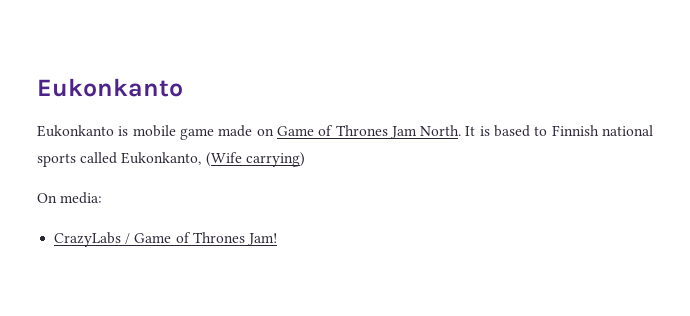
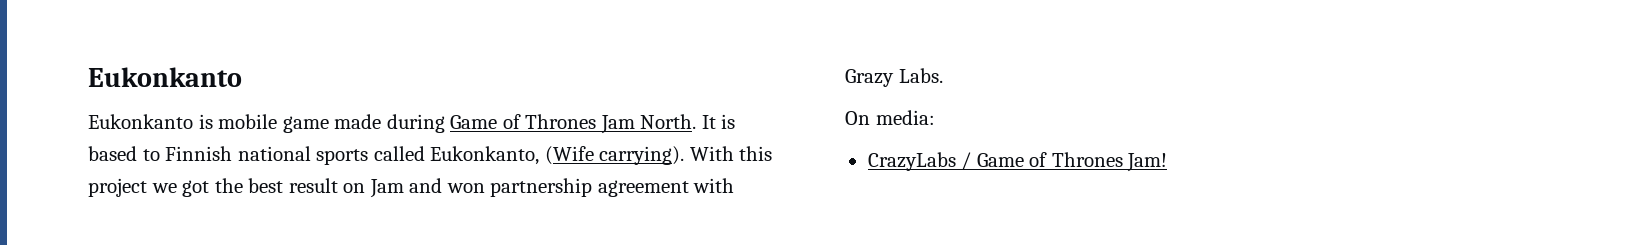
- Eukonkanto is mobile game made on Game of Thrones Jam North.
+ Eukonkanto is mobile game made during Game of Thrones Jam North.
- It is based to Finnish national sports called Eukonkanto, (Wife carrying)
+ It is based to Finnish national sports called Eukonkanto, (Wife carrying). With this project we got the best result on Jam and won partnership agreement with Grazy Labs.

